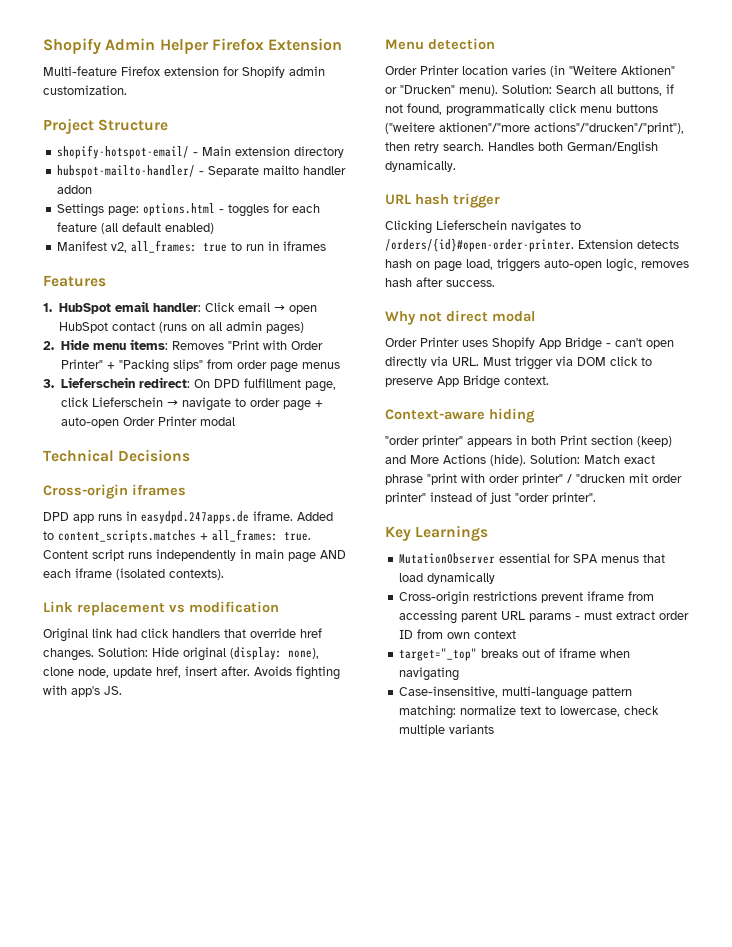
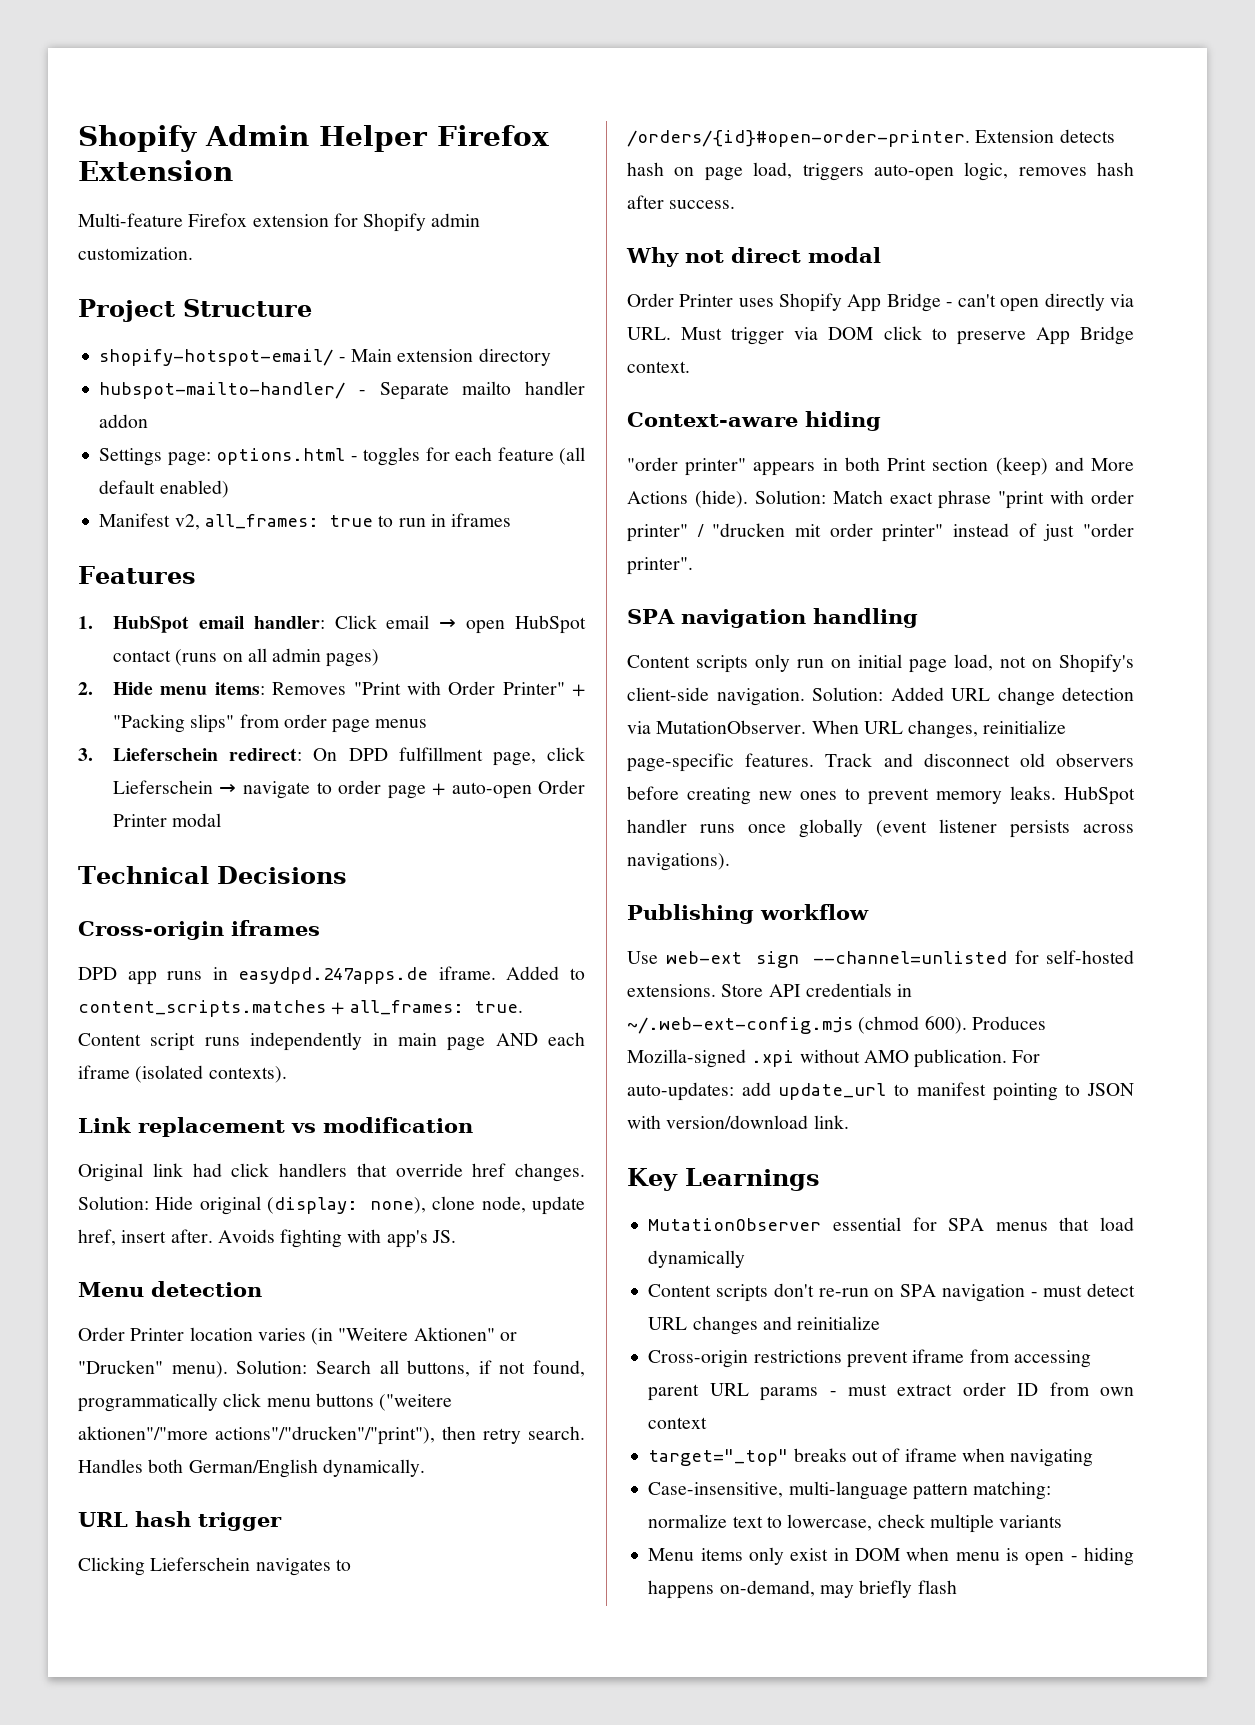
+ SPA navigation handling
+ Content scripts only run on initial page load, not on Shopify's client-side navigation. Solution: Added URL change detection via MutationObserver. When URL changes, reinitialize page-specific features. Track and disconnect old observers before creating new ones to prevent memory leaks. HubSpot handler runs once globally (event listener persists across navigations).
+ Publishing workflow
+ Use web-ext sign --channel=unlisted for self-hosted extensions. Store API credentials in ~/.web-ext-config.mjs (chmod 600). Produces Mozilla-signed .xpi without AMO publication. For auto-updates: add update_url to manifest pointing to JSON with version/download link.
+ Content scripts don't re-run on SPA navigation - must detect URL changes and reinitialize
+ Menu items only exist in DOM when menu is open - hiding happens on-demand, may briefly flash

